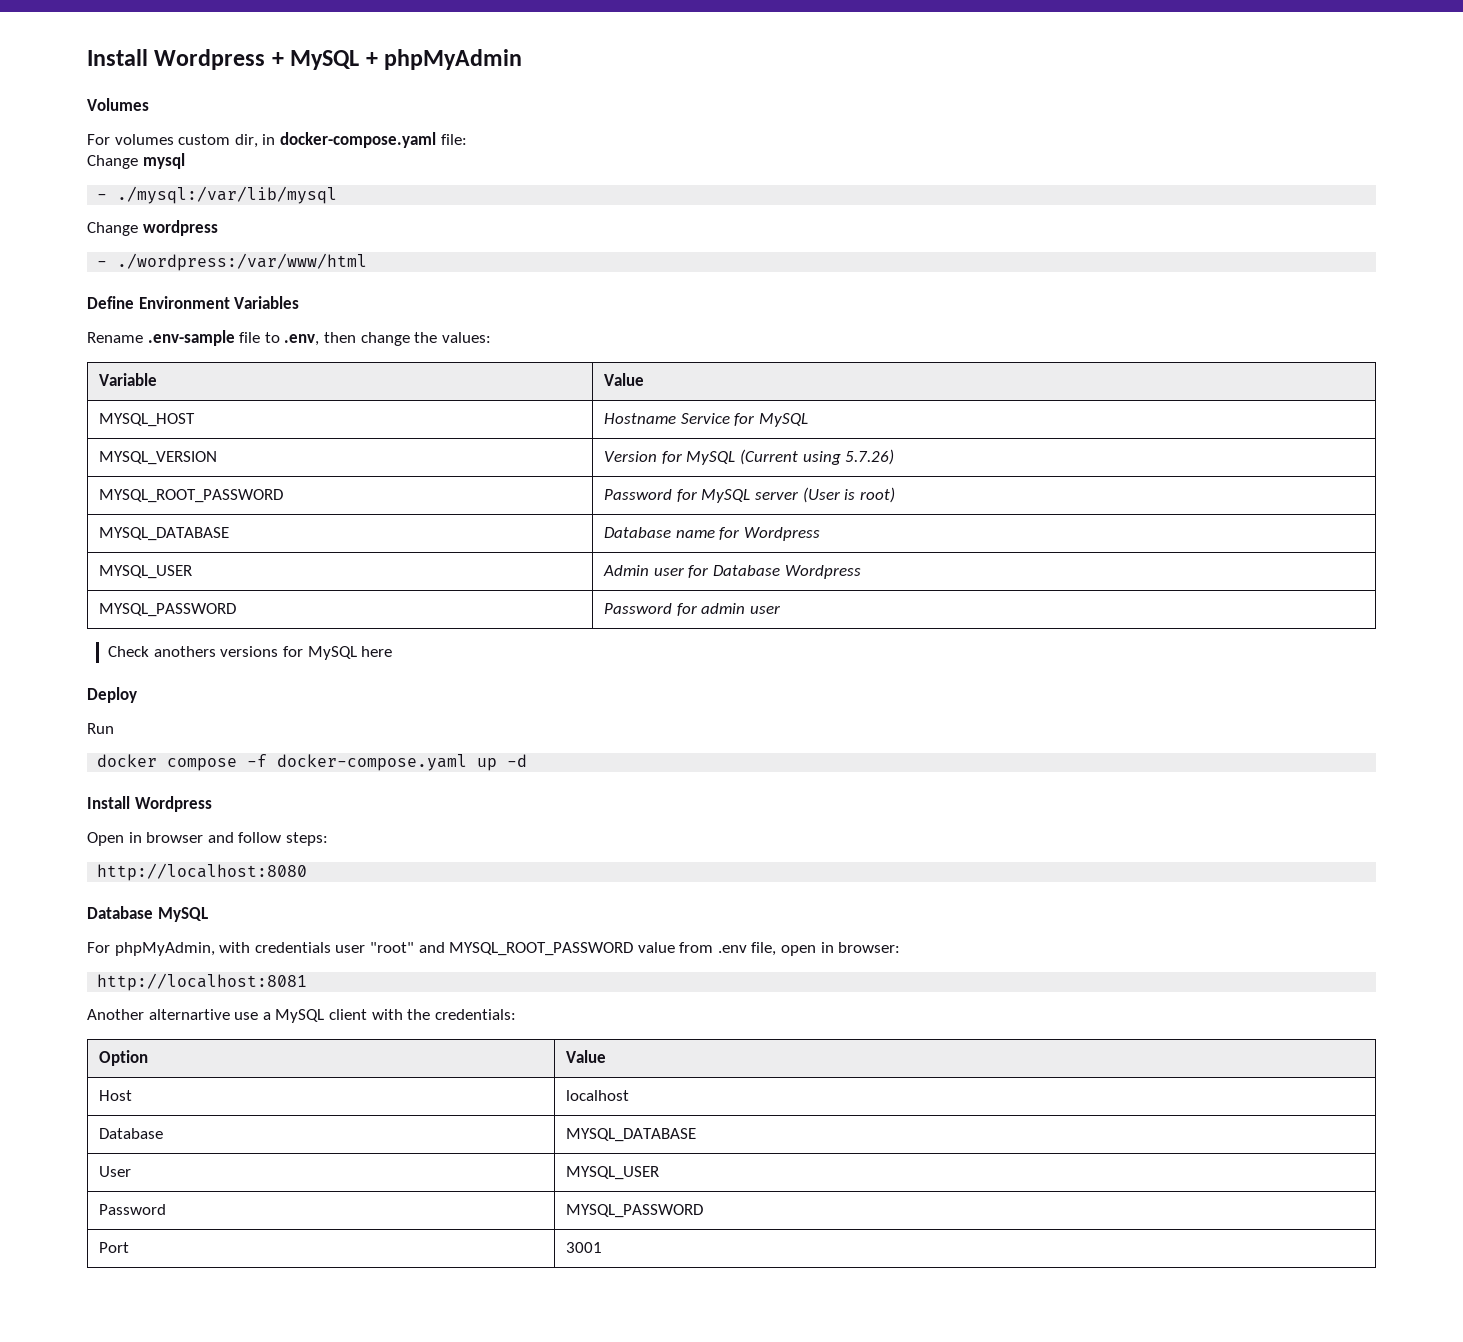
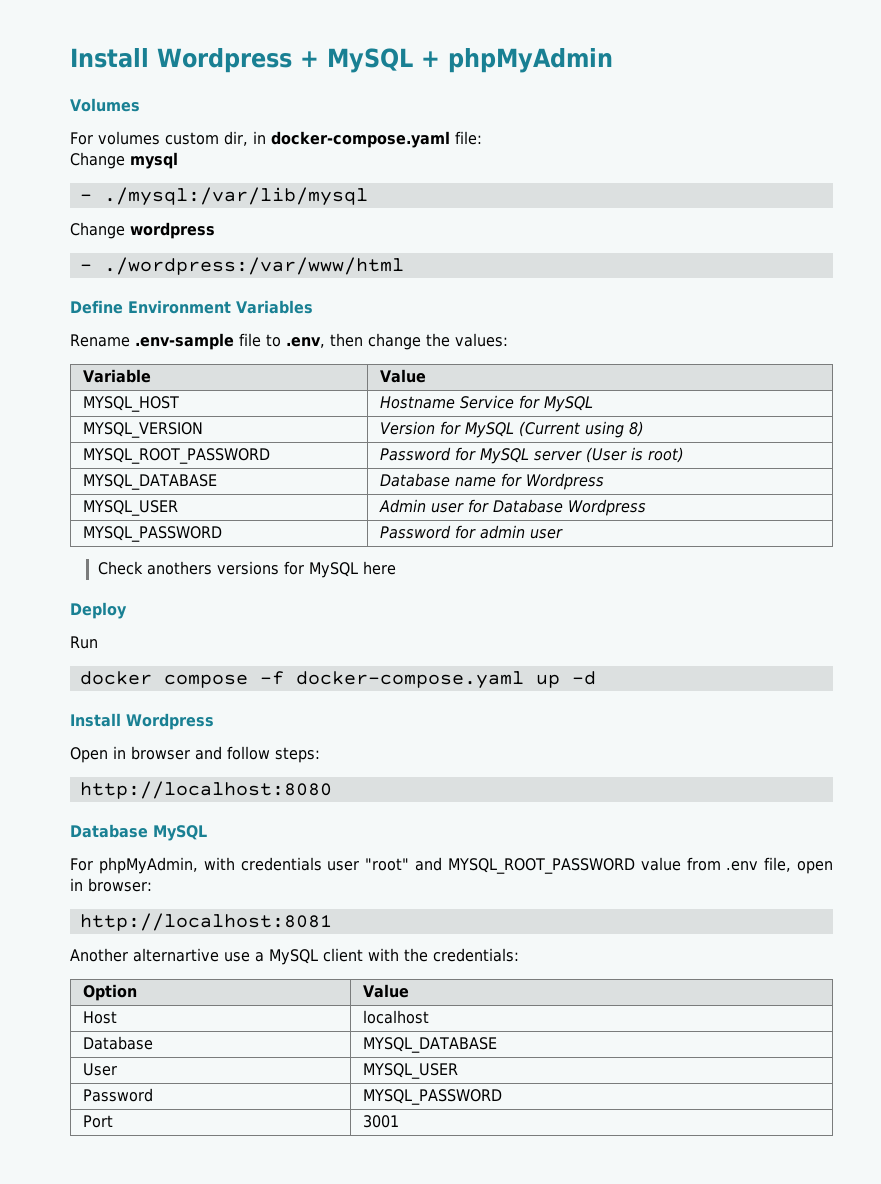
- MYSQL_VERSION | Version for MySQL (Current using 5.7.26)
+ MYSQL_VERSION | Version for MySQL (Current using 8)

